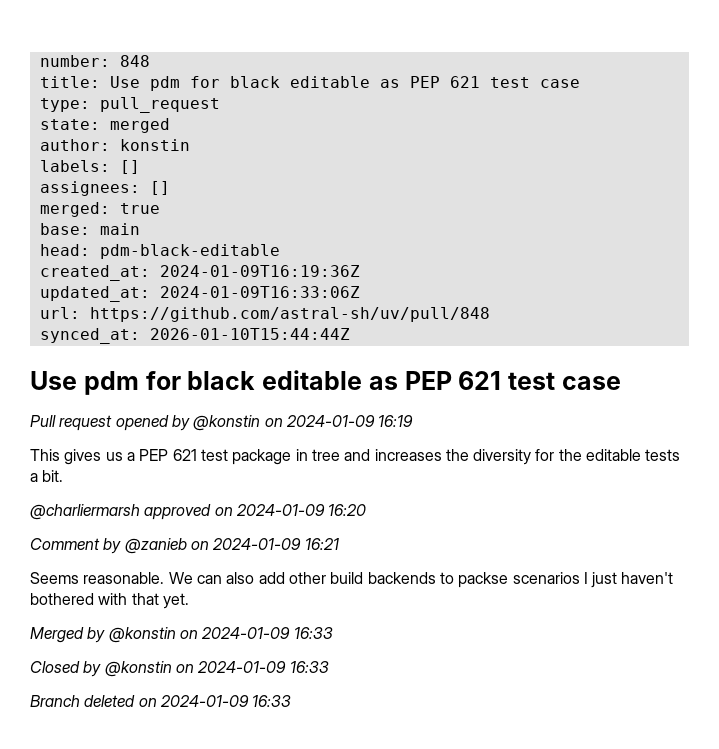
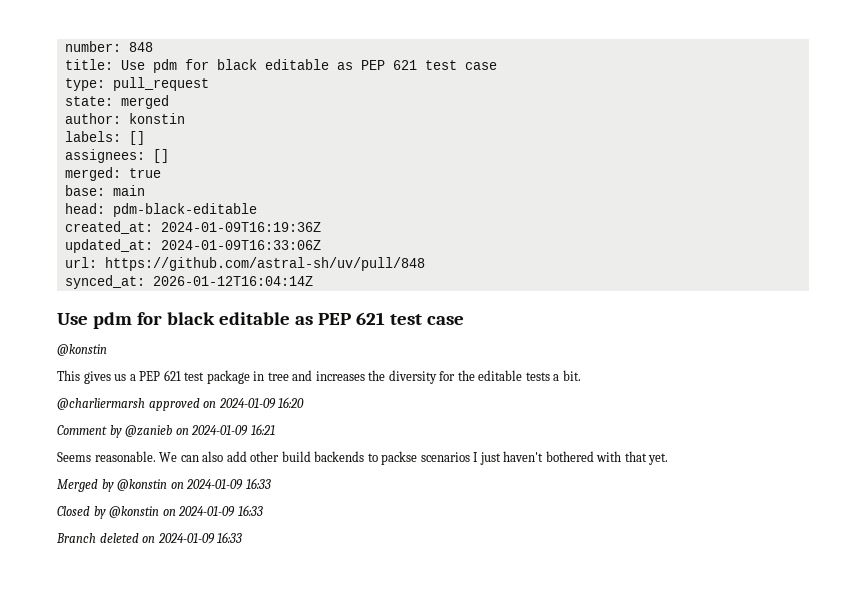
- synced_at: 2026-01-10T15:44:44Z
+ synced_at: 2026-01-12T16:04:14Z
  Use pdm for black editable as PEP 621 test case
- Pull request opened by @konstin on 2024-01-09 16:19
+ @konstin

